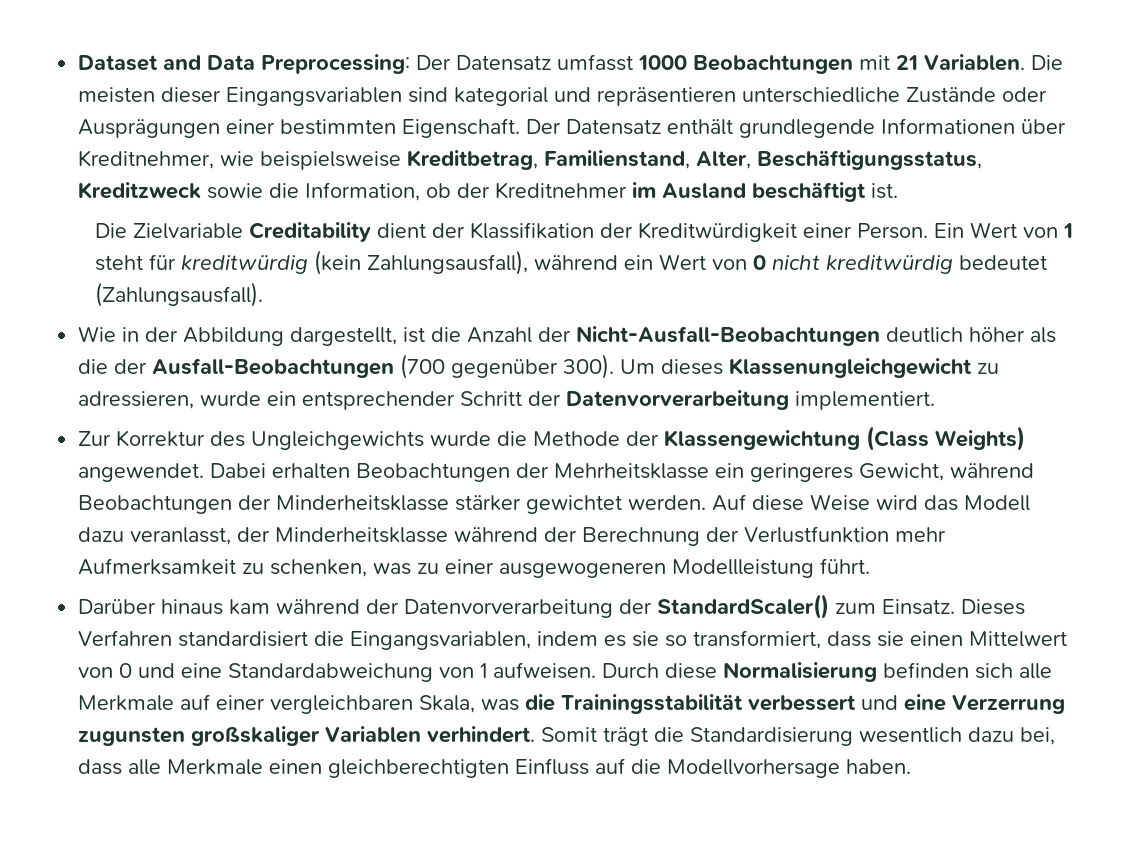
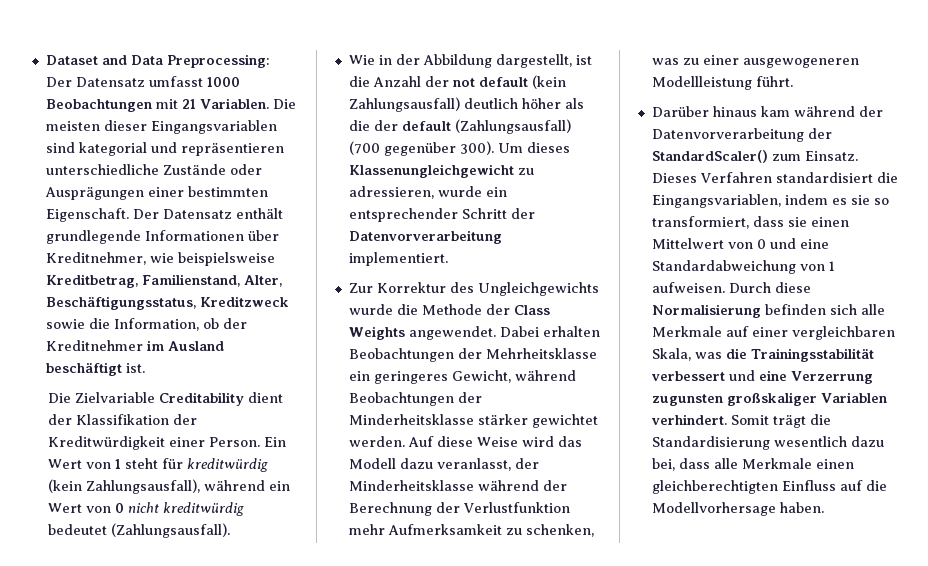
- Wie in der Abbildung dargestellt, ist die Anzahl der Nicht-Ausfall-Beobachtungen deutlich höher als die der Ausfall-Beobachtungen (700 gegenüber 300).
+ Wie in der Abbildung dargestellt, ist die Anzahl der not default (kein Zahlungsausfall) deutlich höher als die der default (Zahlungsausfall) (700 gegenüber 300).
- Zur Korrektur des Ungleichgewichts wurde die Methode der Klassengewichtung (Class Weights) angewendet.
+ Zur Korrektur des Ungleichgewichts wurde die Methode der Class Weights angewendet.

